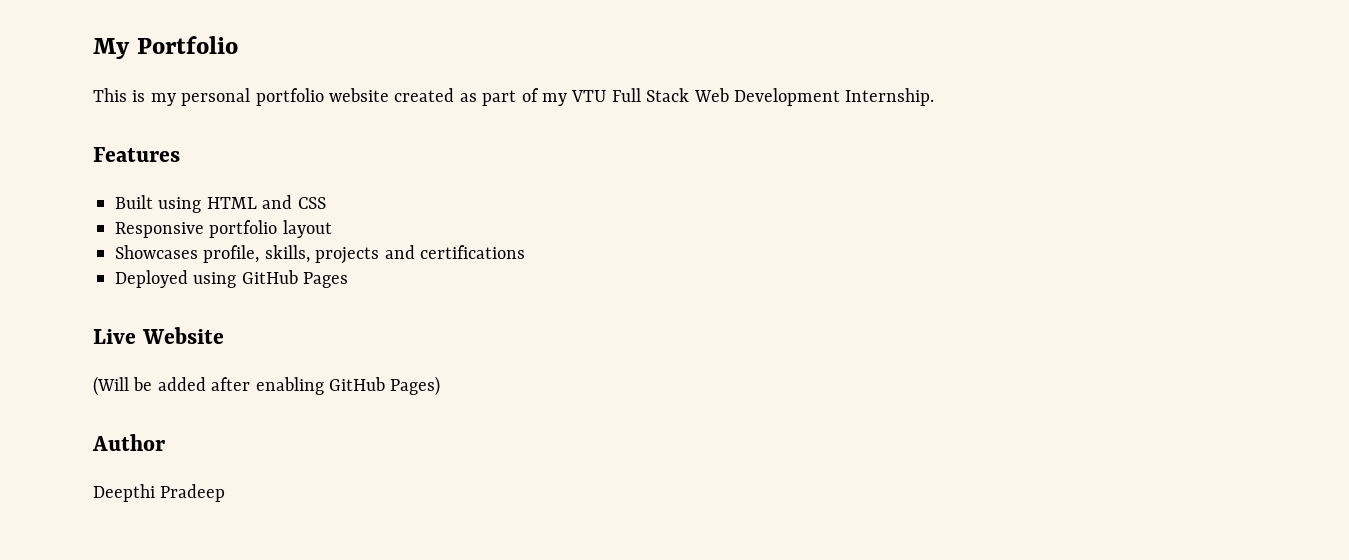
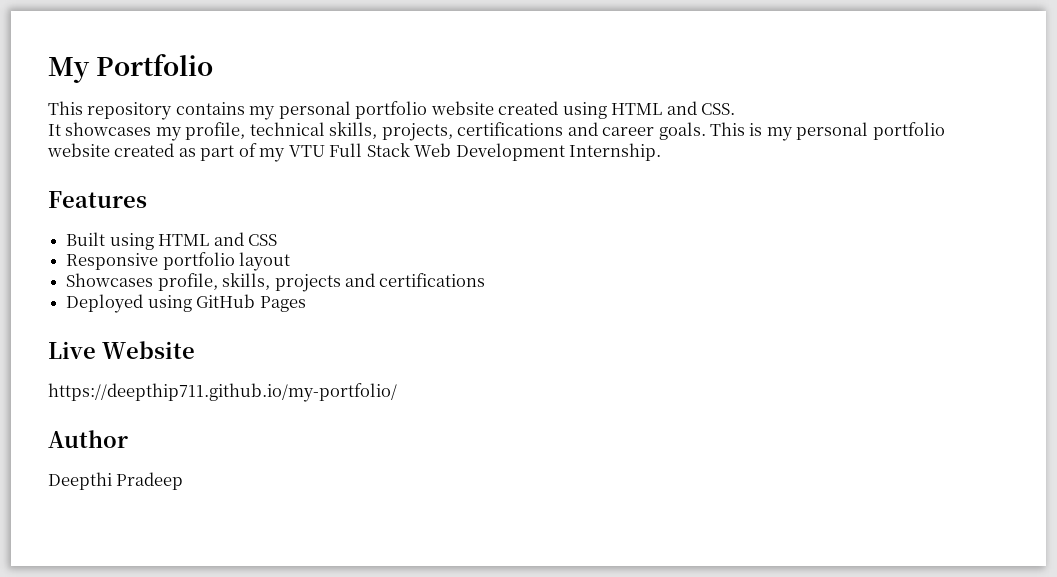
- This is my personal portfolio website created as part of my VTU Full Stack Web Development Internship.
+ This repository contains my personal portfolio website created using HTML and CSS.
+ It showcases my profile, technical skills, projects, certifications and career goals. This is my personal portfolio website created as part of my VTU Full Stack Web Development Internship.
- (Will be added after enabling GitHub Pages)
+ https://deepthip711.github.io/my-portfolio/

